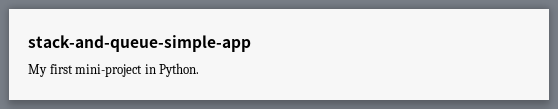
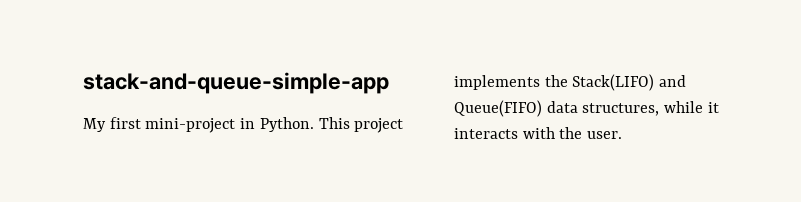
+ This project implements the Stack(LIFO) and Queue(FIFO) data structures, while it interacts with the user.

